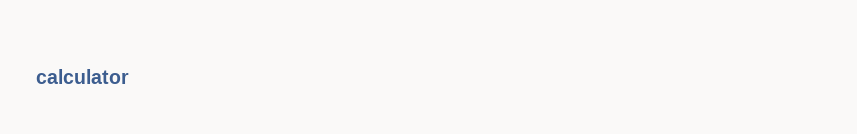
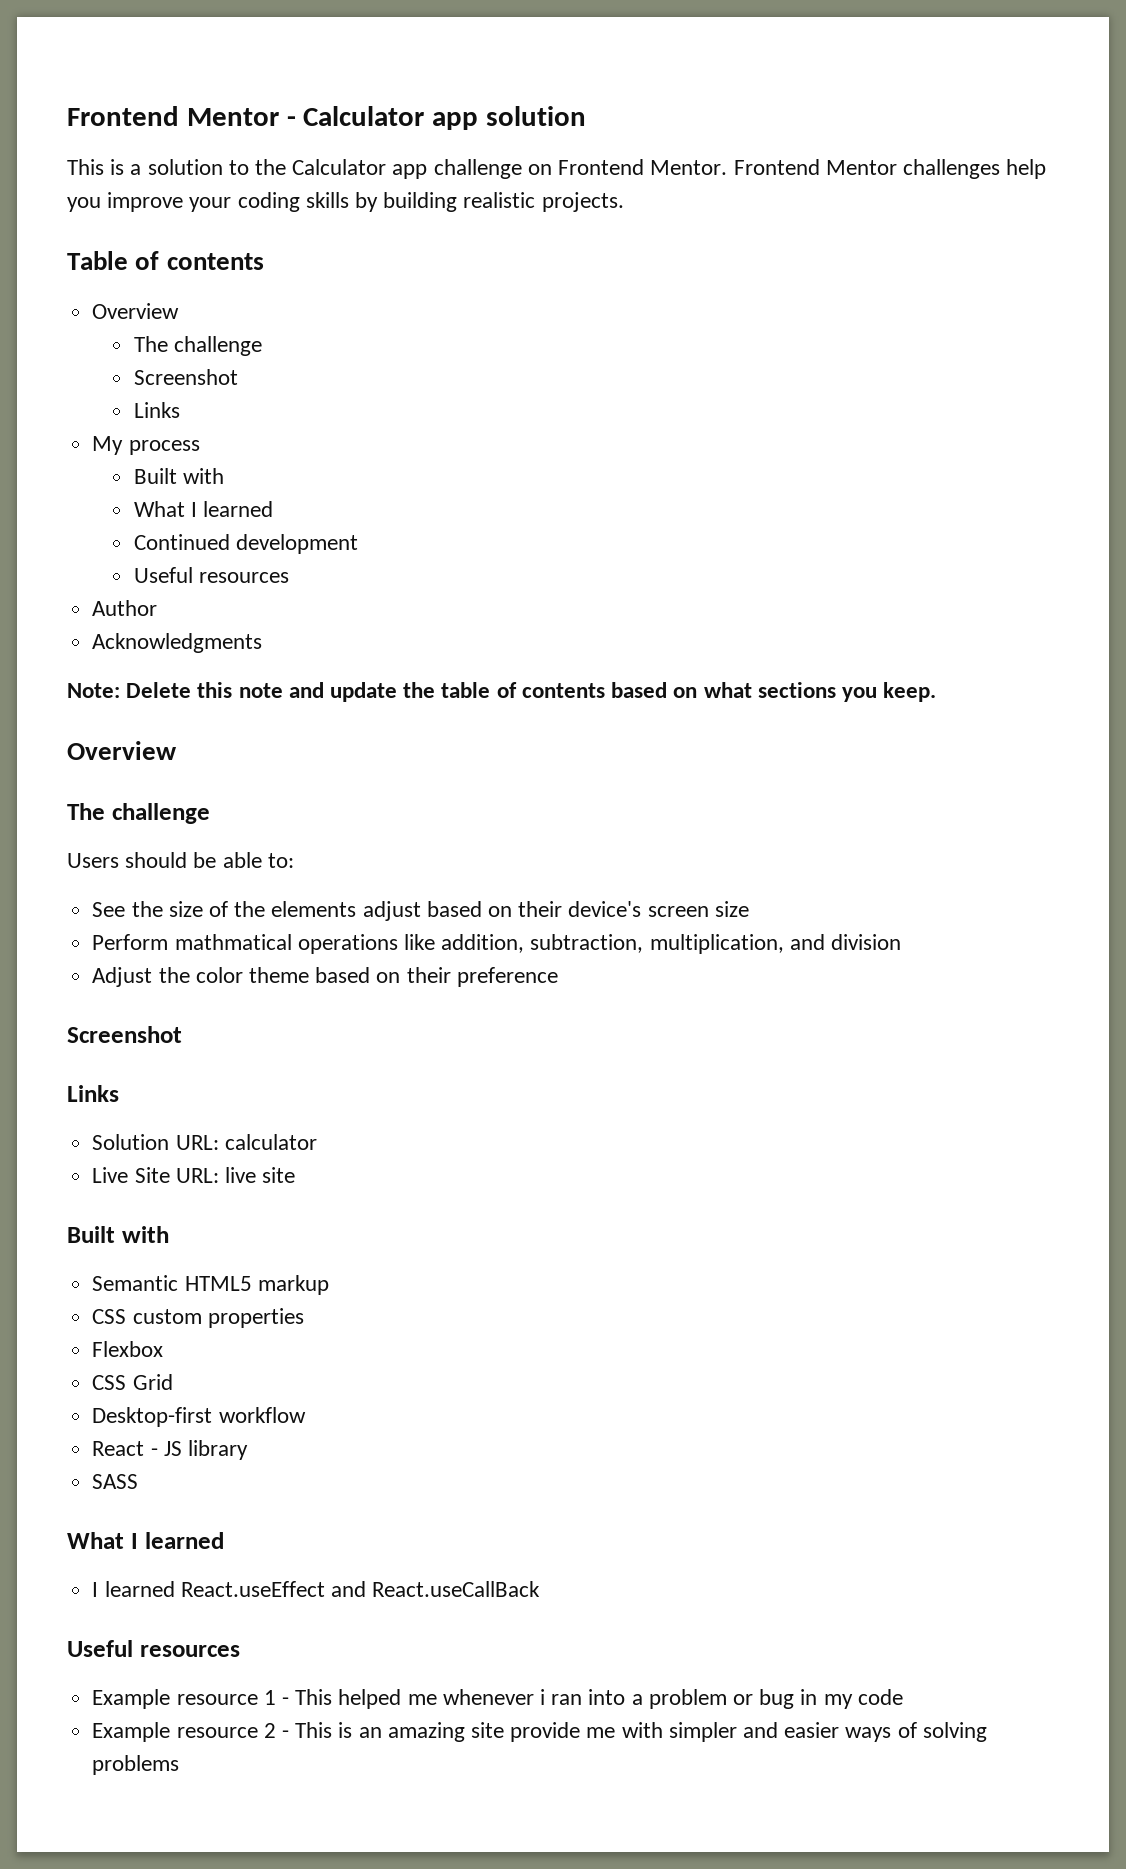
- calculator
+ Frontend Mentor - Calculator app solution
+ This is a solution to the Calculator app challenge on Frontend Mentor. Frontend Mentor challenges help you improve your coding skills by building realistic projects.
+ Table of contents
+ Overview
+ The challenge
+ Screenshot
+ Links
+ My process
+ Built with
+ What I learned
+ Continued development
+ Useful resources
+ Author
+ Acknowledgments
+ Note: Delete this note and update the table of contents based on what sections you keep.
+ Overview
+ The challenge
+ Users should be able to:
+ See the size of the elements adjust based on their device's screen size
+ Perform mathmatical operations like addition, subtraction, multiplication, and division
+ Adjust the color theme based on their preference
+ Screenshot
+ Links
+ Solution URL: calculator
+ Live Site URL: live site
+ Built with
+ Semantic HTML5 markup
+ CSS custom properties
+ Flexbox
+ CSS Grid
+ Desktop-first workflow
+ React - JS library
+ SASS
+ What I learned
+ I learned React.useEffect and React.useCallBack
+ Useful resources
+ Example resource 1 - This helped me whenever i ran into a problem or bug in my code
+ Example resource 2 - This is an amazing site provide me with simpler and easier ways of solving problems

